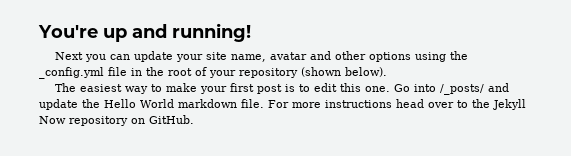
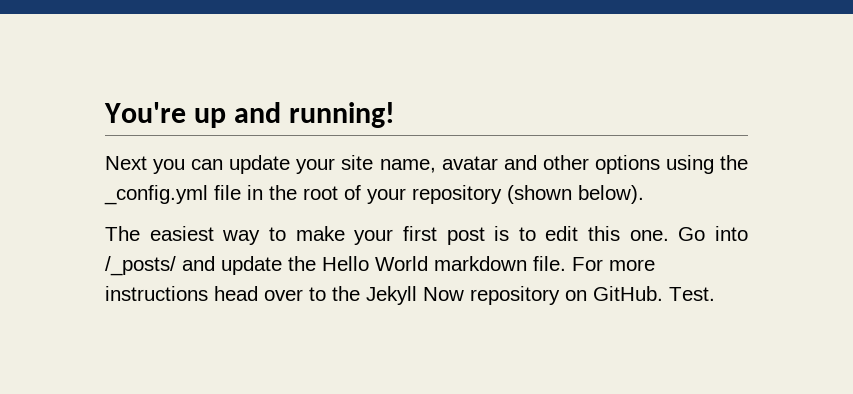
+ Test.

